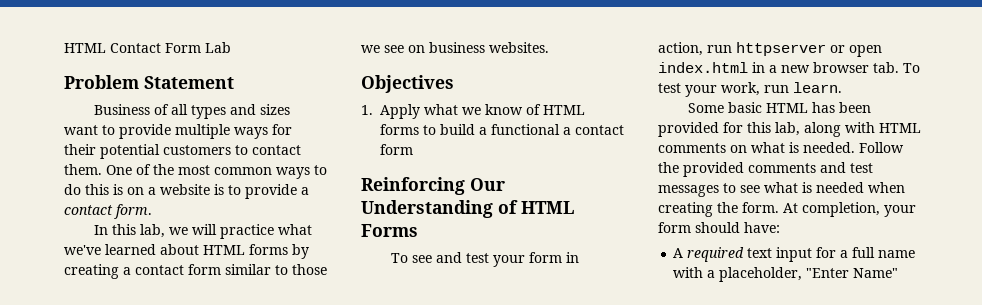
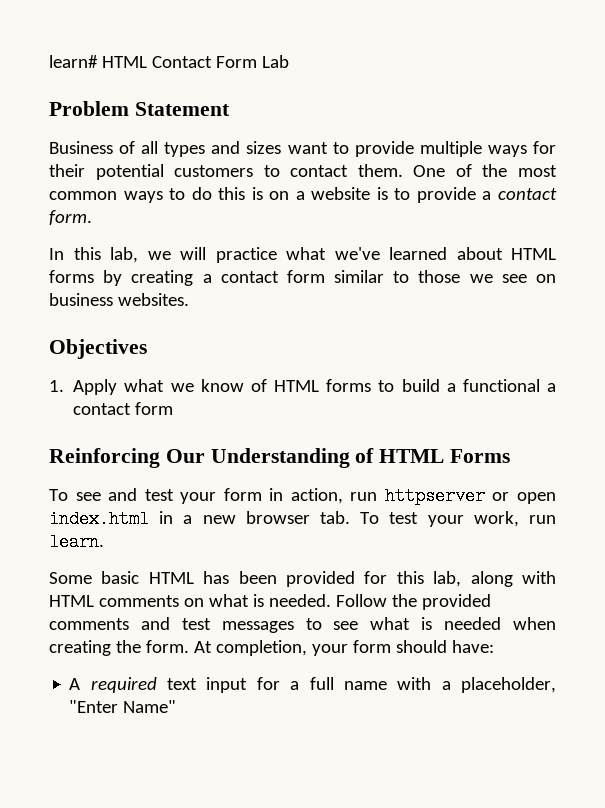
- HTML Contact Form Lab
+ learn# HTML Contact Form Lab

